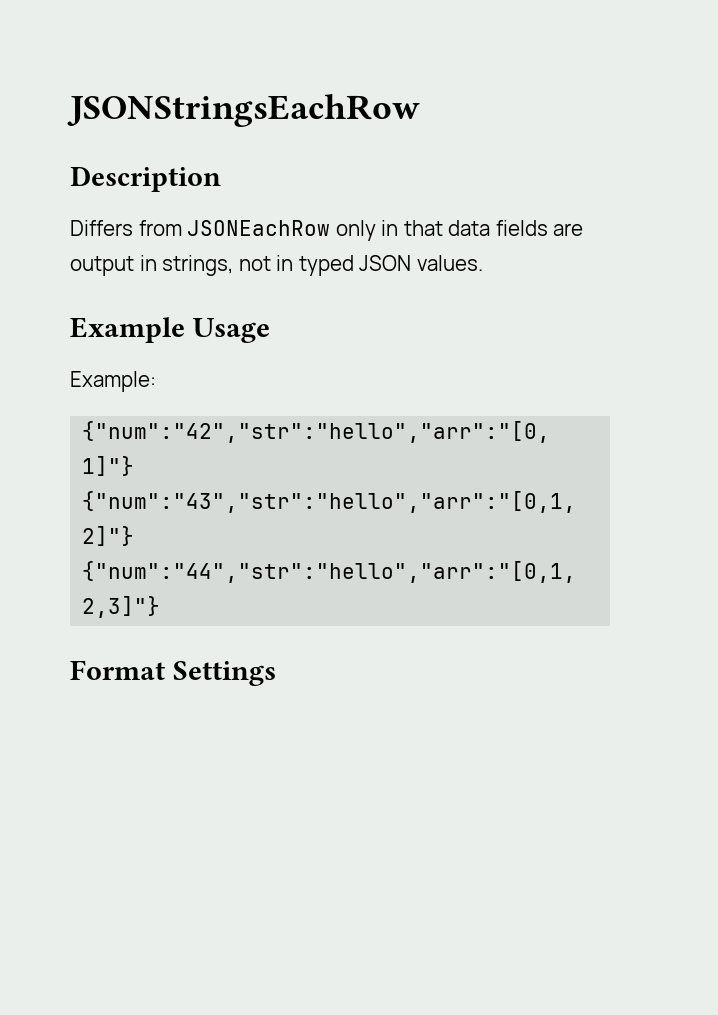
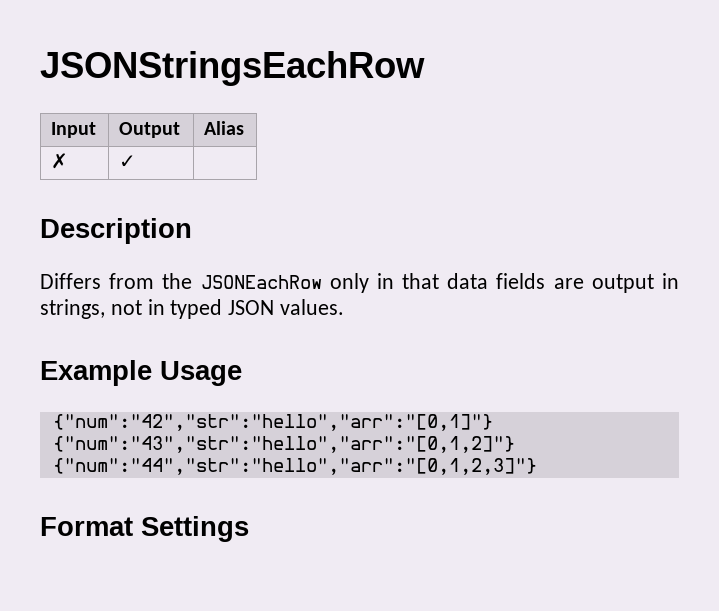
+ Input | Output | Alias
+ ✗ | ✓ |
- Differs from JSONEachRow only in that data fields are output in strings, not in typed JSON values.
+ Differs from the JSONEachRow only in that data fields are output in strings, not in typed JSON values.
- Example:

